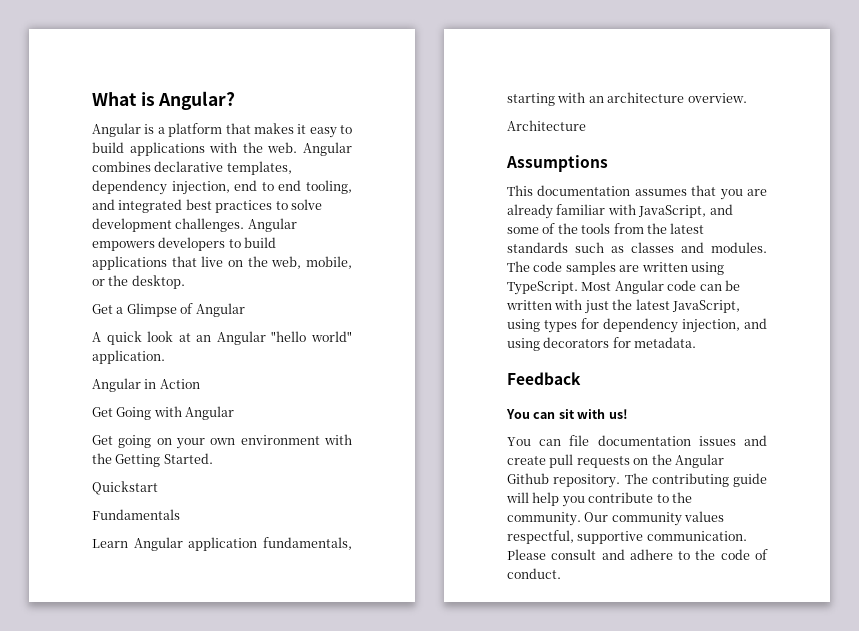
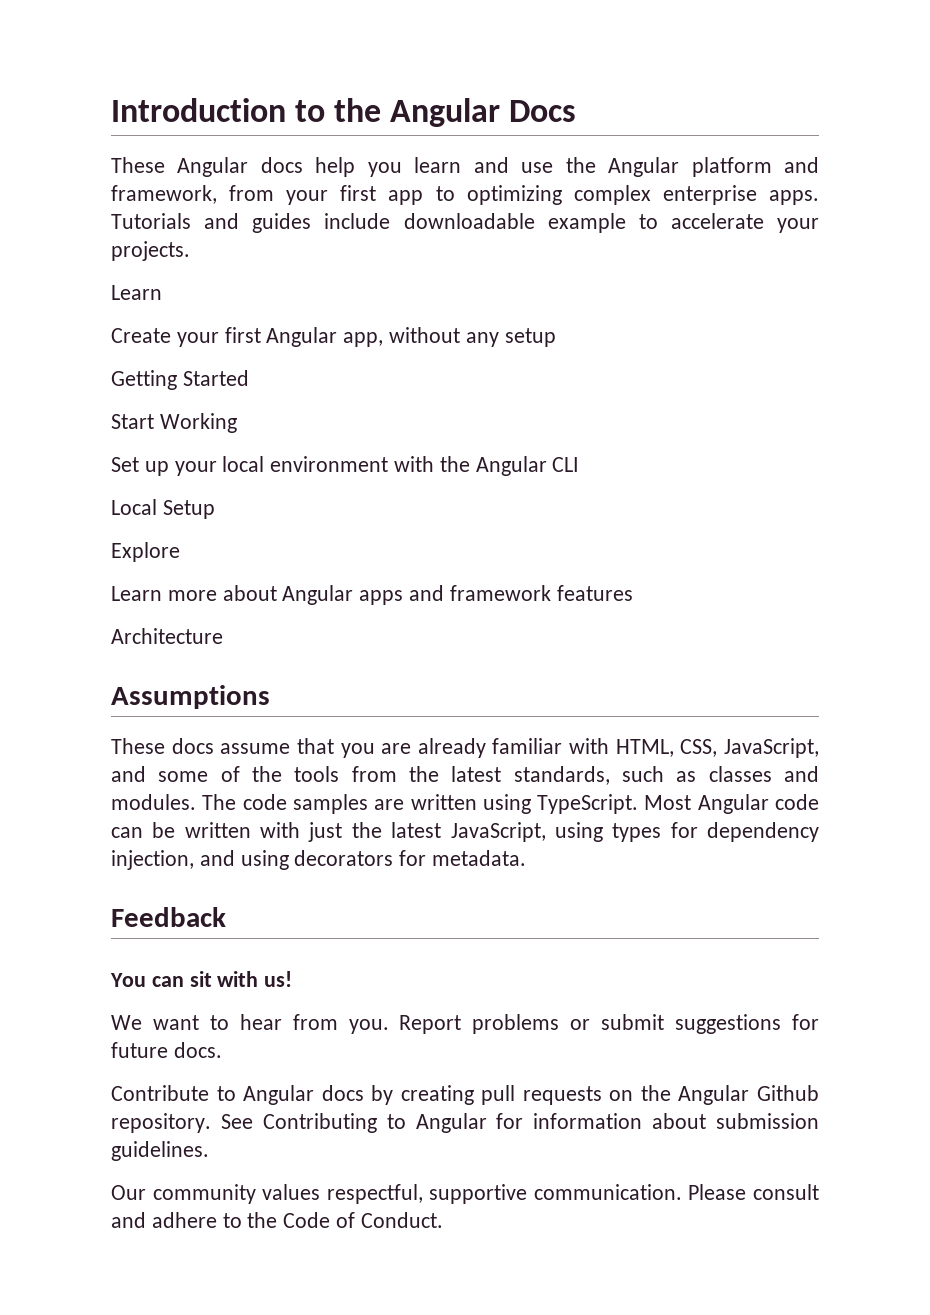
- What is Angular?
- Angular is a platform that makes it easy to build applications with the web. Angular combines declarative templates, dependency injection, end to end tooling, and integrated best practices to solve development challenges. Angular empowers developers to build applications that live on the web, mobile, or the desktop.
- Get a Glimpse of Angular
- A quick look at an Angular "hello world" application.
- Angular in Action
- Get Going with Angular
- Get going on your own environment with the Getting Started.
- Quickstart
- Fundamentals
- Learn Angular application fundamentals, starting with an architecture overview.
+ Introduction to the Angular Docs
+ These Angular docs help you learn and use the Angular platform and framework, from your first app to optimizing complex enterprise apps. Tutorials and guides include downloadable example to accelerate your projects.
+ Learn
+ Create your first Angular app, without any setup
+ Getting Started
+ Start Working
+ Set up your local environment with the Angular CLI
+ Local Setup
+ Explore
+ Learn more about Angular apps and framework features
- This documentation assumes that you are already familiar with JavaScript, and some of the tools from the latest standards such as classes and modules.
+ These docs assume that you are already familiar with HTML, CSS, JavaScript, and some of the tools from the latest standards, such as classes and modules.
- You can file documentation issues and create pull requests on the Angular Github repository.
+ We want to hear from you. Report problems or submit suggestions for future docs.
+ Contribute to Angular docs by creating pull requests on the Angular Github repository.
- The contributing guide will help you contribute to the community. Our community values respectful, supportive communication.
+ See Contributing to Angular for information about submission guidelines.
+ Our community values respectful, supportive communication.
- Please consult and adhere to the code of conduct.
+ Please consult and adhere to the Code of Conduct.

